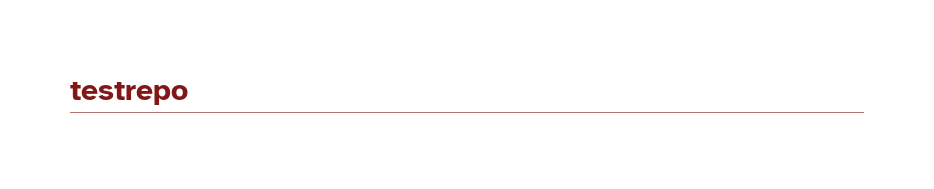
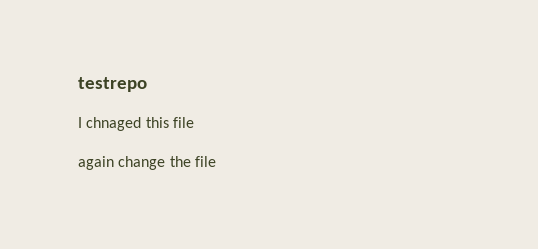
+ I chnaged this file
+ again change the file

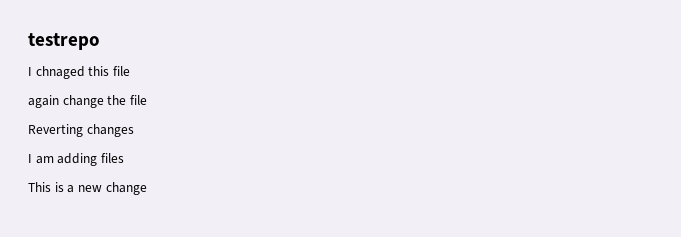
+ Reverting changes
+ I am adding files
+ This is a new change

